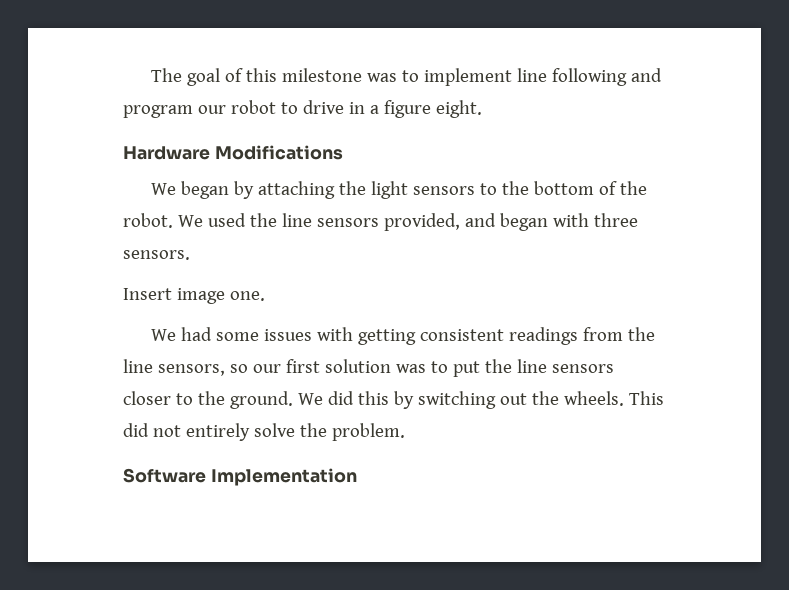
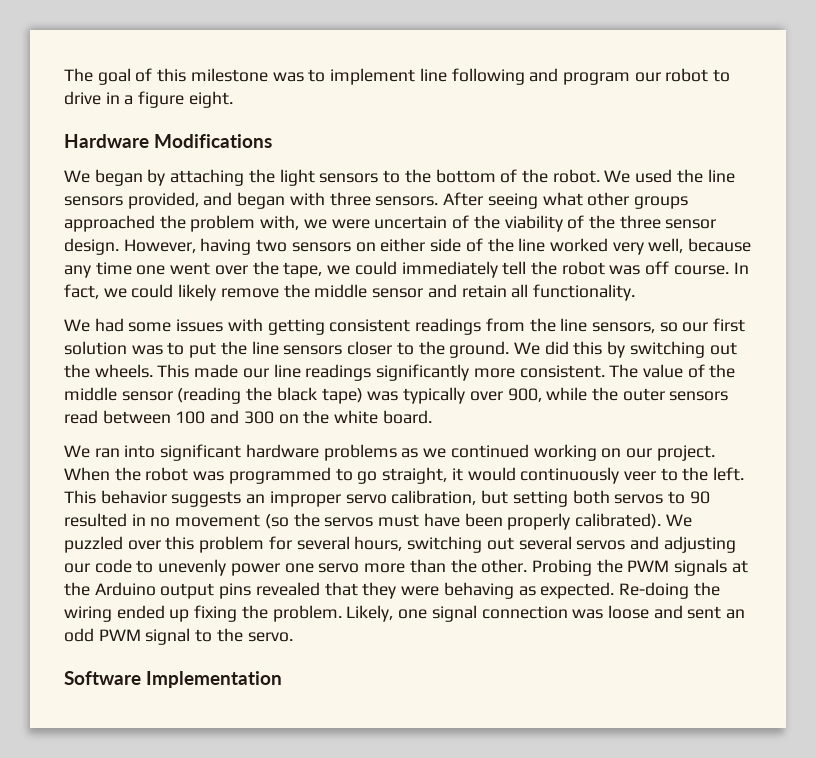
- We used the line sensors provided, and began with three sensors.
- Insert image one.
+ We used the line sensors provided, and began with three sensors. After seeing what other groups approached the problem with, we were uncertain of the viability of the three sensor design. However, having two sensors on either side of the line worked very well, because any time one went over the tape, we could immediately tell the robot was off course. In fact, we could likely remove the middle sensor and retain all functionality.
- This did not entirely solve the problem.
+ This made our line readings significantly more consistent. The value of the middle sensor (reading the black tape) was typically over 900, while the outer sensors read between 100 and 300 on the white board.
+ We ran into significant hardware problems as we continued working on our project. When the robot was programmed to go straight, it would continuously veer to the left. This behavior suggests an improper servo calibration, but setting both servos to 90 resulted in no movement (so the servos must have been properly calibrated). We puzzled over this problem for several hours, switching out several servos and adjusting our code to unevenly power one servo more than the other. Probing the PWM signals at the Arduino output pins revealed that they were behaving as expected. Re-doing the wiring ended up fixing the problem. Likely, one signal connection was loose and sent an odd PWM signal to the servo.

